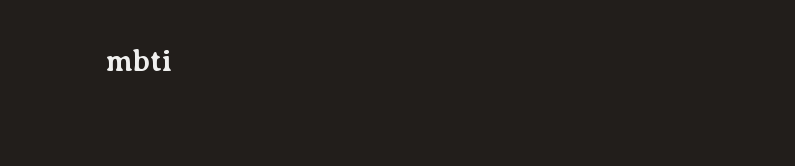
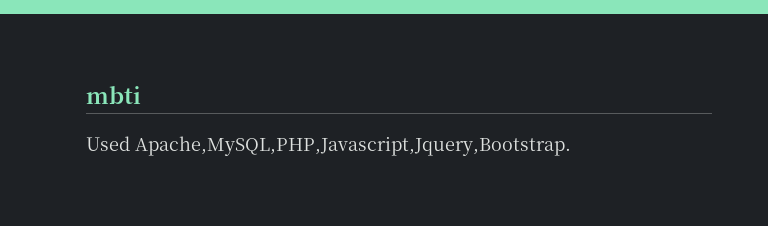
+ Used Apache,MySQL,PHP,Javascript,Jquery,Bootstrap.

